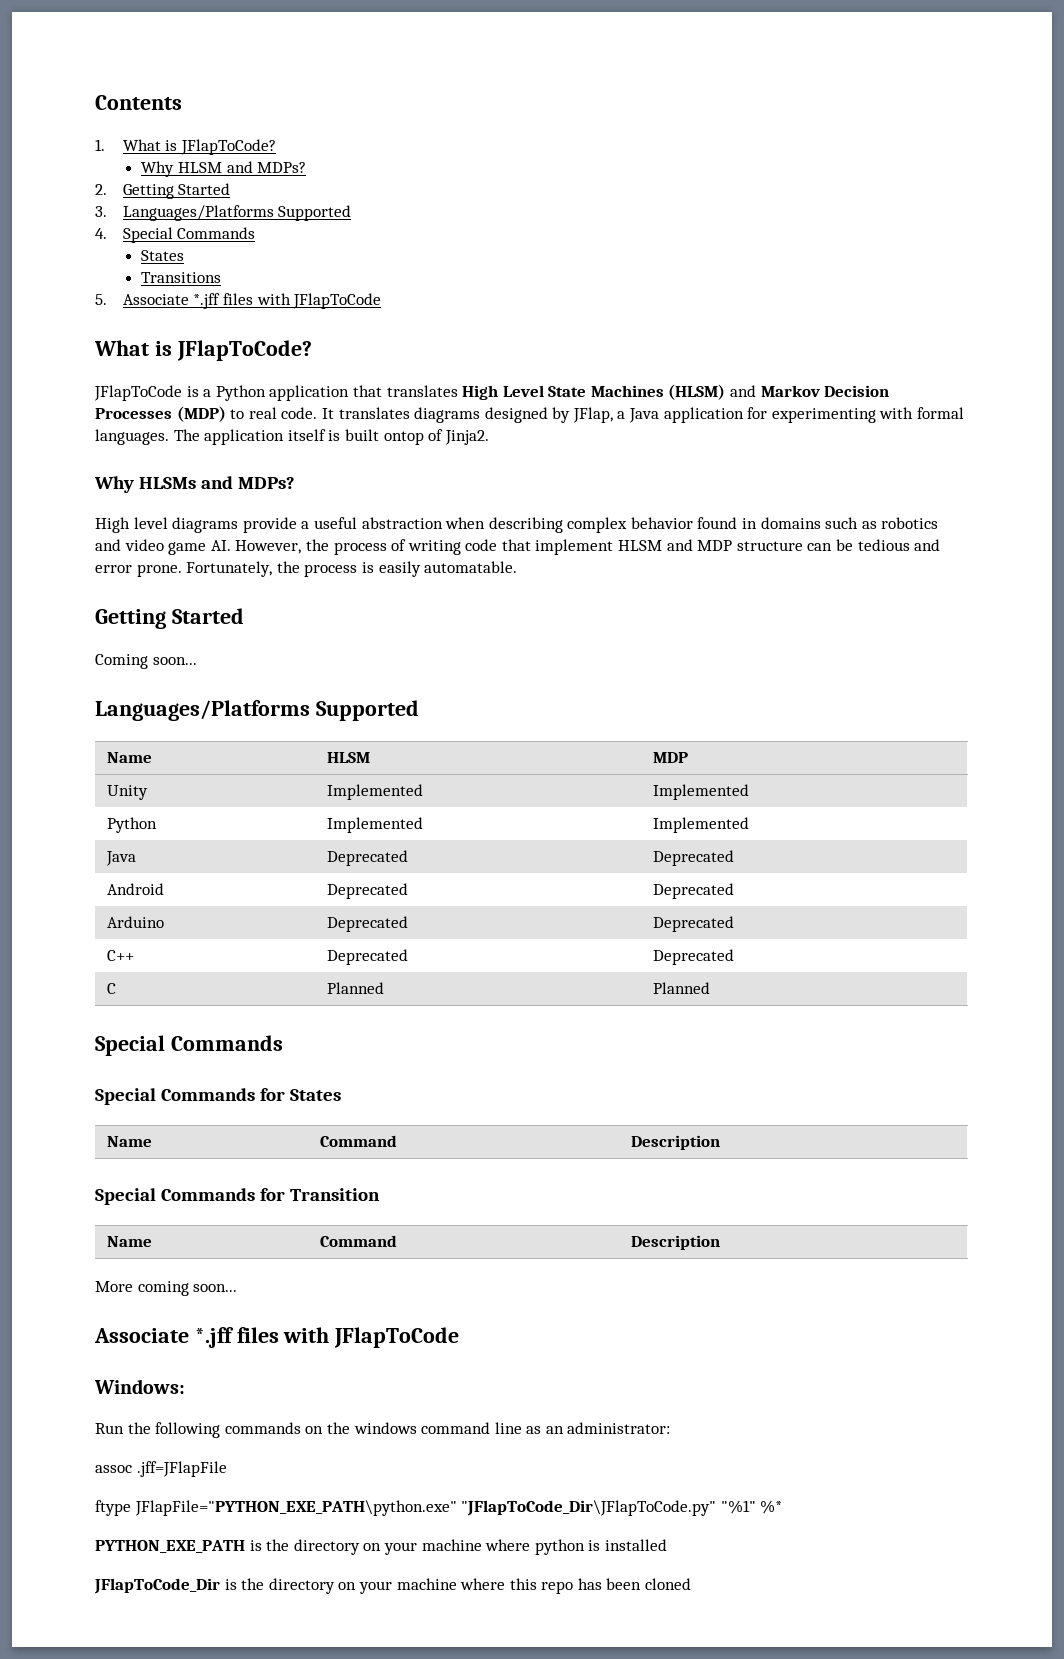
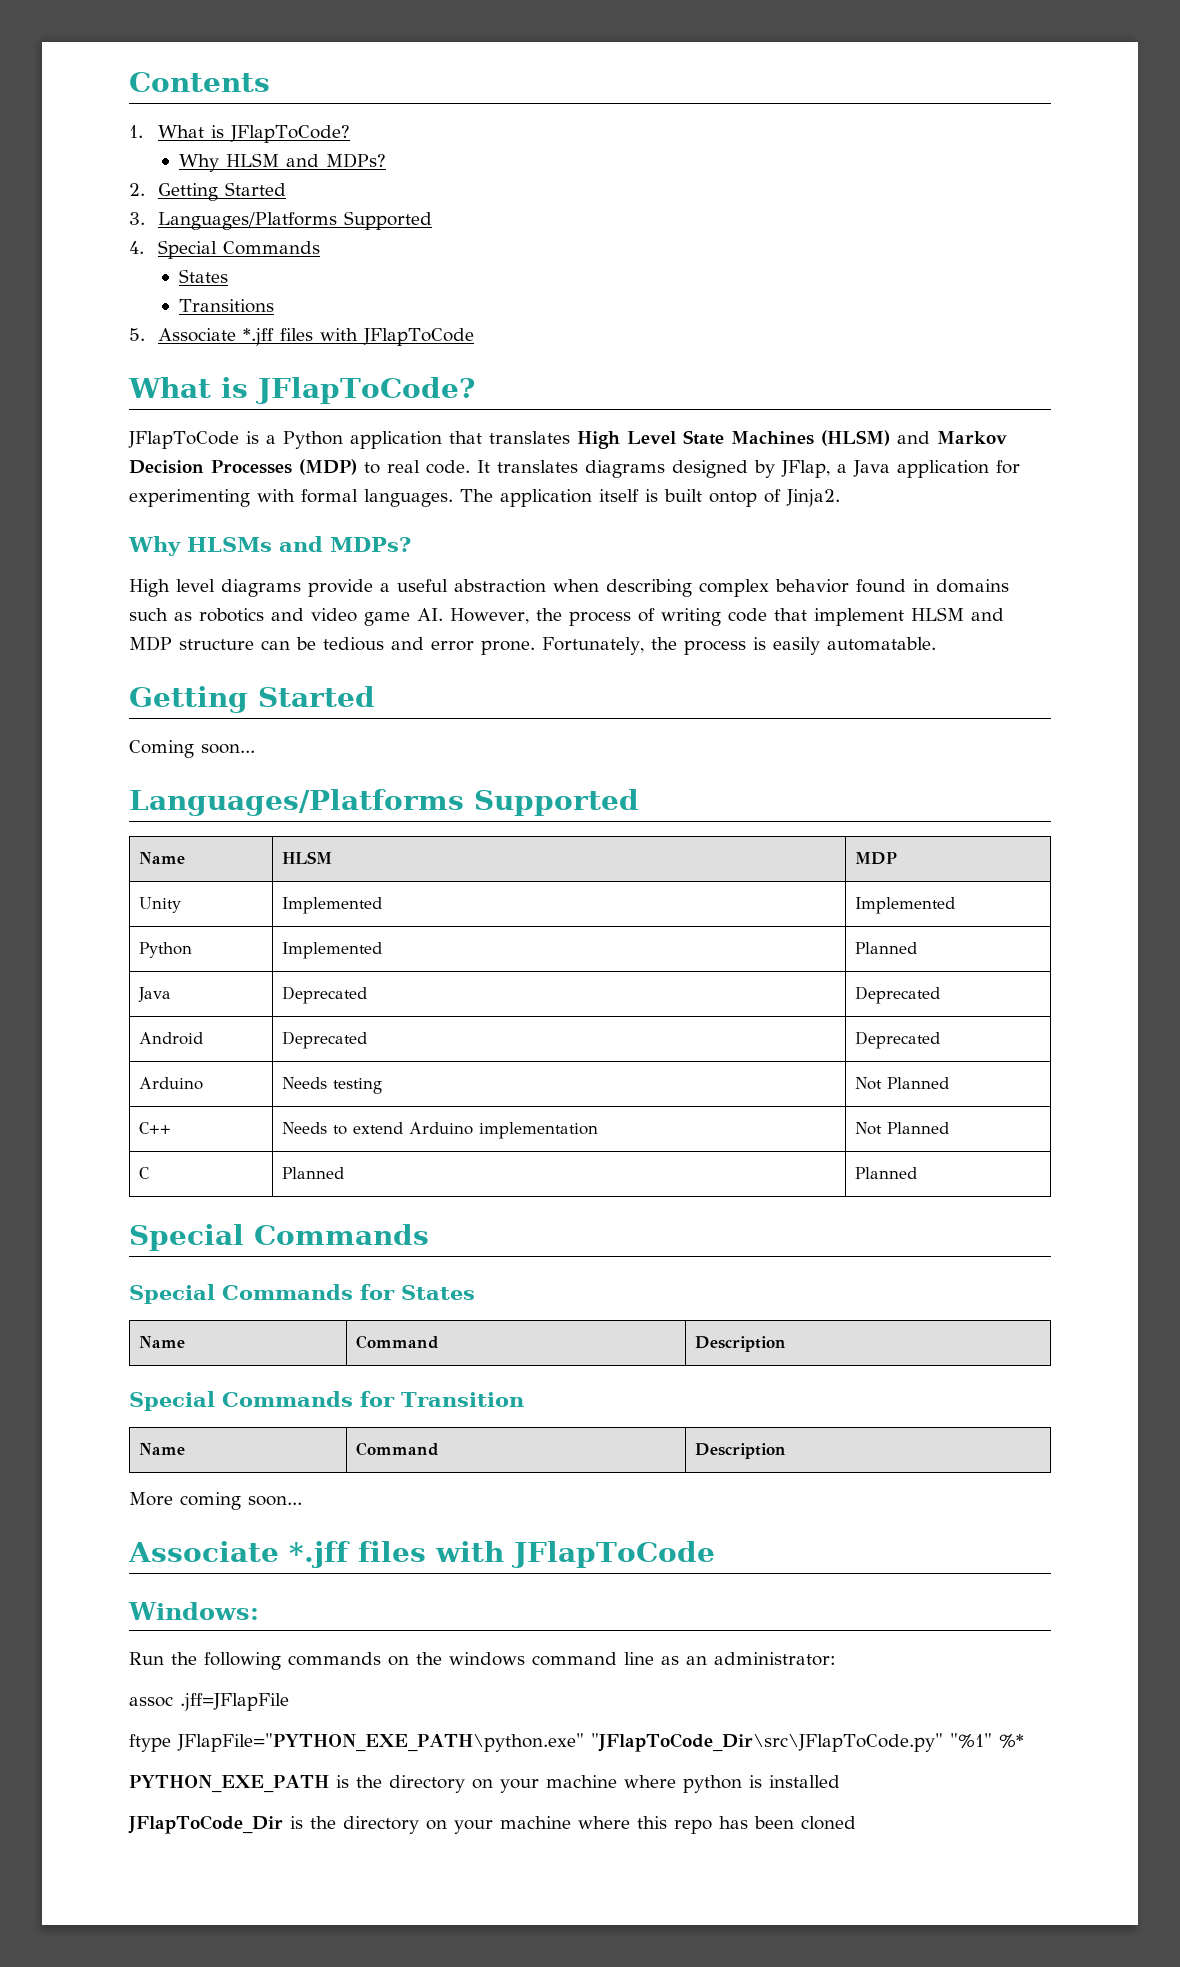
- Python | Implemented | Implemented
+ Python | Implemented | Planned
- Arduino | Deprecated | Deprecated
- C++ | Deprecated | Deprecated
+ Arduino | Needs testing | Not Planned
+ C++ | Needs to extend Arduino implementation | Not Planned
- ftype JFlapFile="PYTHON_EXE_PATH\python.exe" "JFlapToCode_Dir\JFlapToCode.py" "%1" %*
+ ftype JFlapFile="PYTHON_EXE_PATH\python.exe" "JFlapToCode_Dir\src\JFlapToCode.py" "%1" %*

